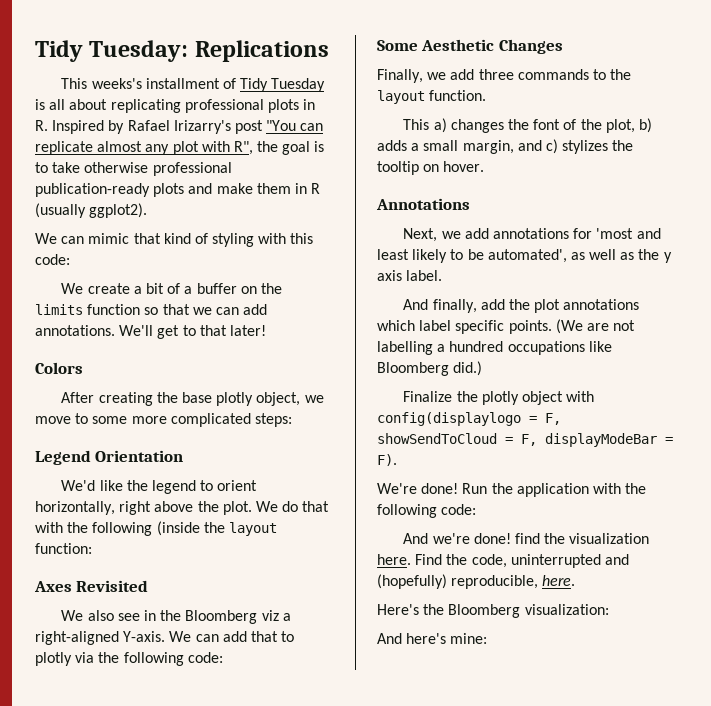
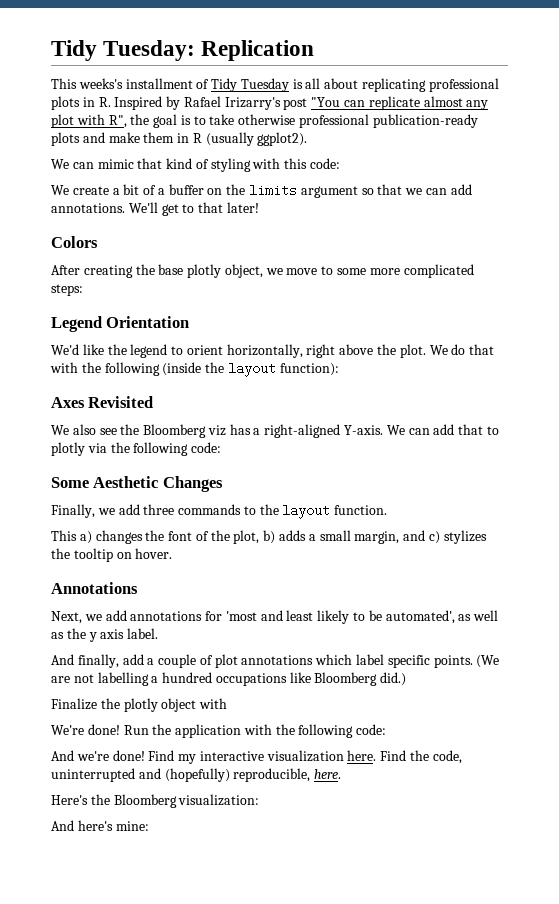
- Tidy Tuesday: Replications
+ Tidy Tuesday: Replication
- We create a bit of a buffer on the limits function so that we can add annotations.
+ We create a bit of a buffer on the limits argument so that we can add annotations.
- We do that with the following (inside the layout function:
+ We do that with the following (inside the layout function):
- We also see in the Bloomberg viz a right-aligned Y-axis.
+ We also see the Bloomberg viz has a right-aligned Y-axis.
- And finally, add the plot annotations which label specific points.
+ And finally, add a couple of plot annotations which label specific points.
- Finalize the plotly object with config(displaylogo = F, showSendToCloud = F, displayModeBar = F).
+ Finalize the plotly object with
- And we're done! find the visualization here.
+ And we're done! Find my interactive visualization here.

